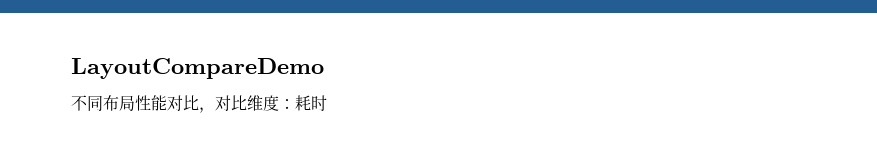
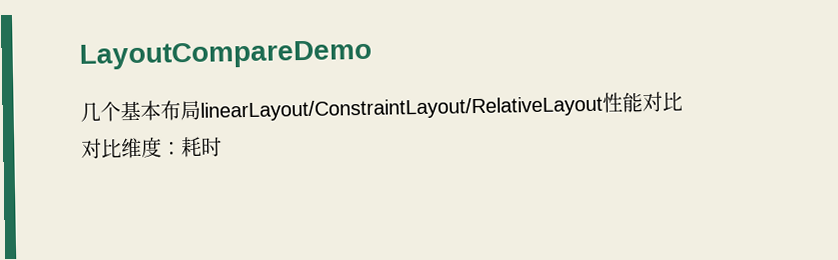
- 不同布局性能对比，对比维度：耗时
+ 几个基本布局linearLayout/ConstraintLayout/RelativeLayout性能对比
+ 对比维度：耗时

